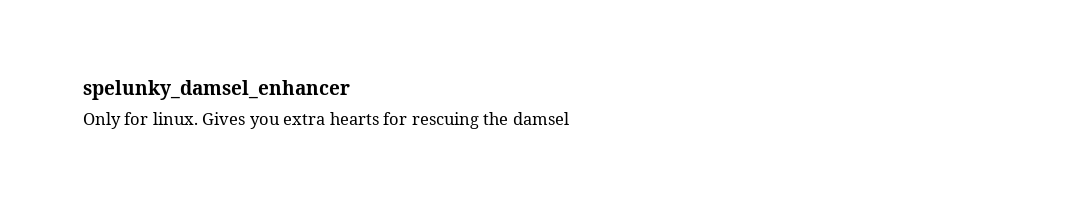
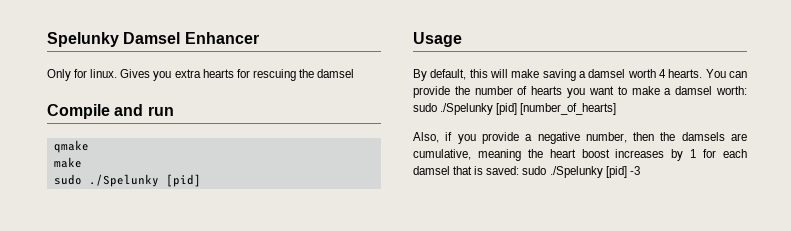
- spelunky_damsel_enhancer
+ Spelunky Damsel Enhancer
+ Compile and run
+ qmake
+ make
+ sudo ./Spelunky [pid]
+ Usage
+ By default, this will make saving a damsel worth 4 hearts. You can provide the number of hearts you want to make a damsel worth: sudo ./Spelunky [pid] [number_of_hearts]
+ Also, if you provide a negative number, then the damsels are cumulative, meaning the heart boost increases by 1 for each damsel that is saved: sudo ./Spelunky [pid] -3

